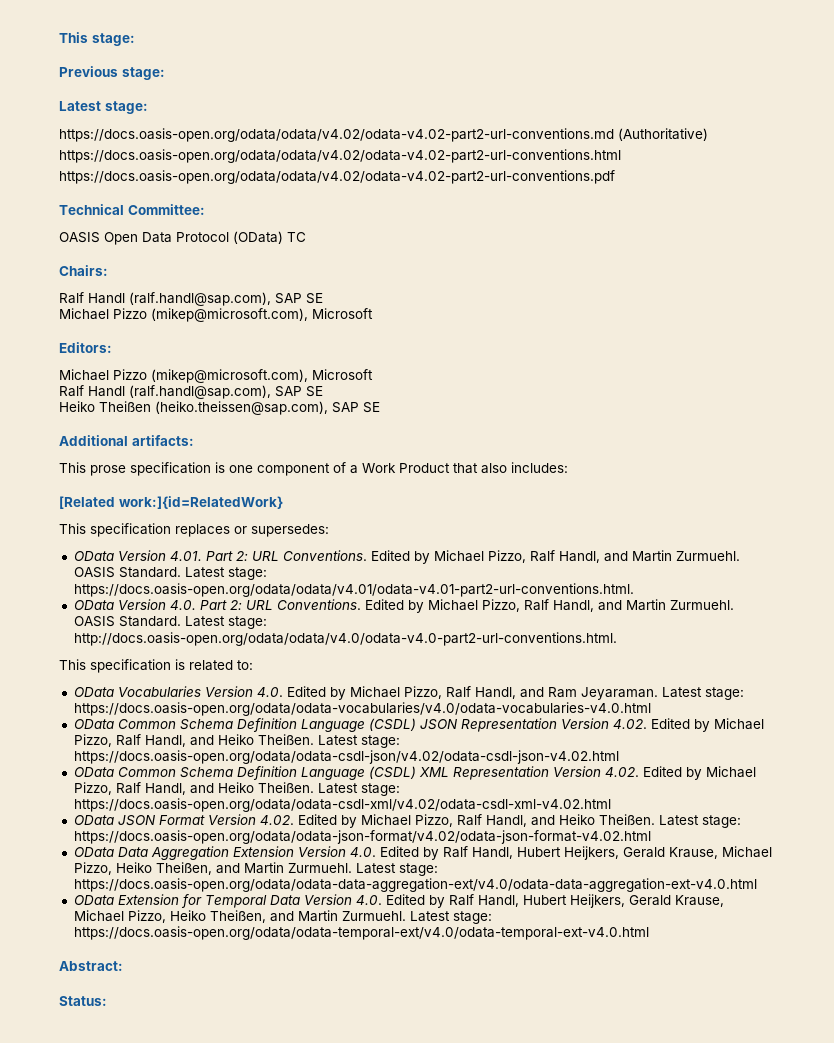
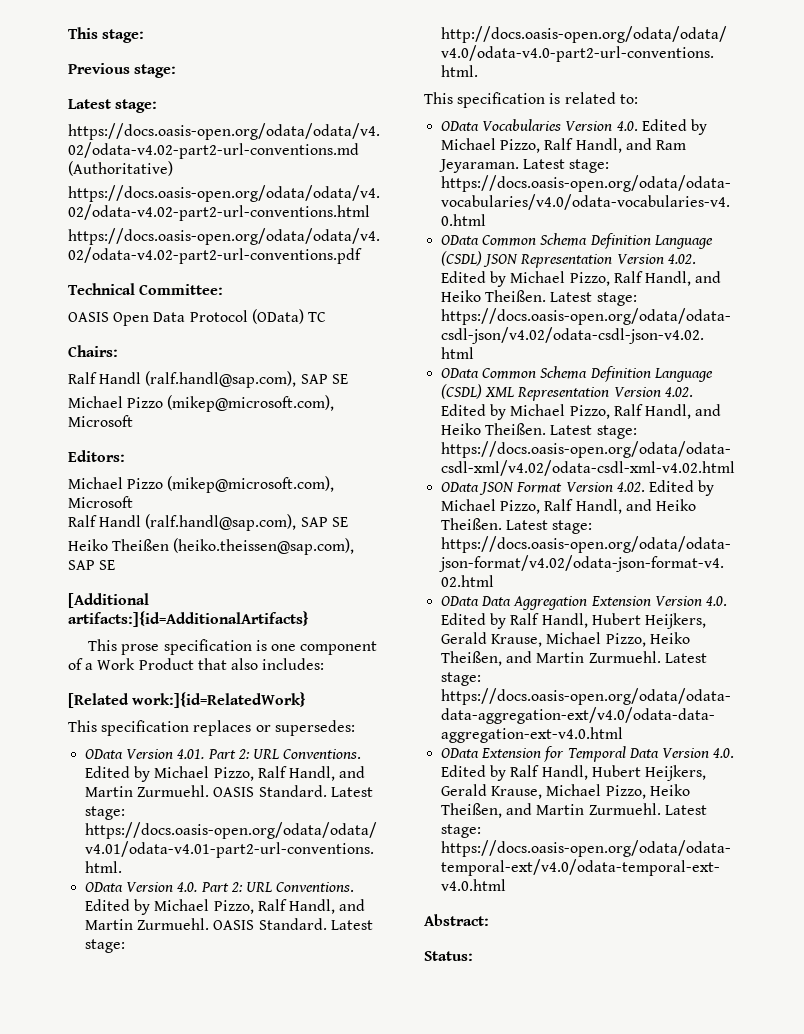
- Additional artifacts:
+ [Additional artifacts:]{id=AdditionalArtifacts}

